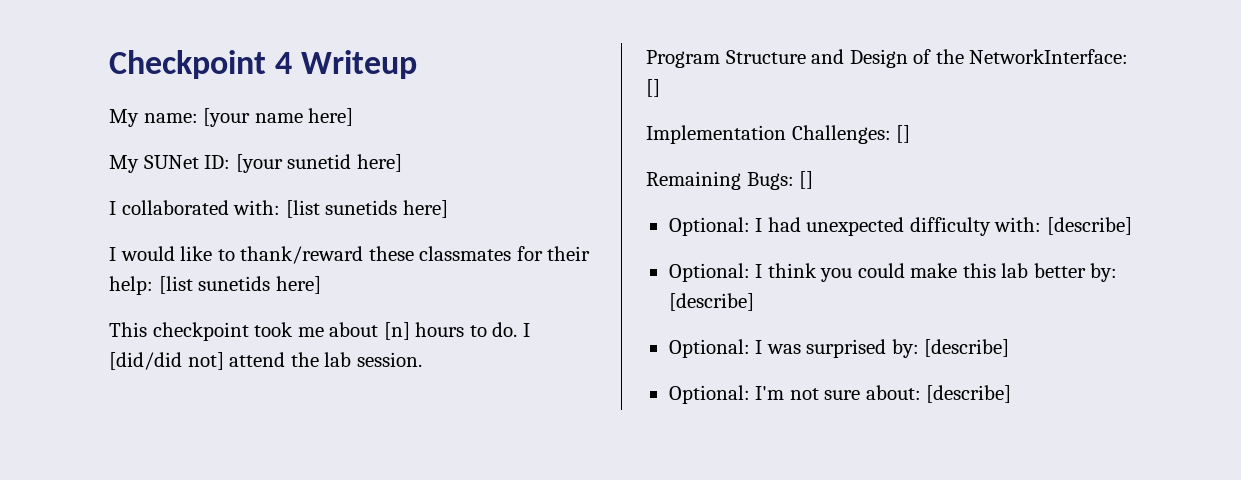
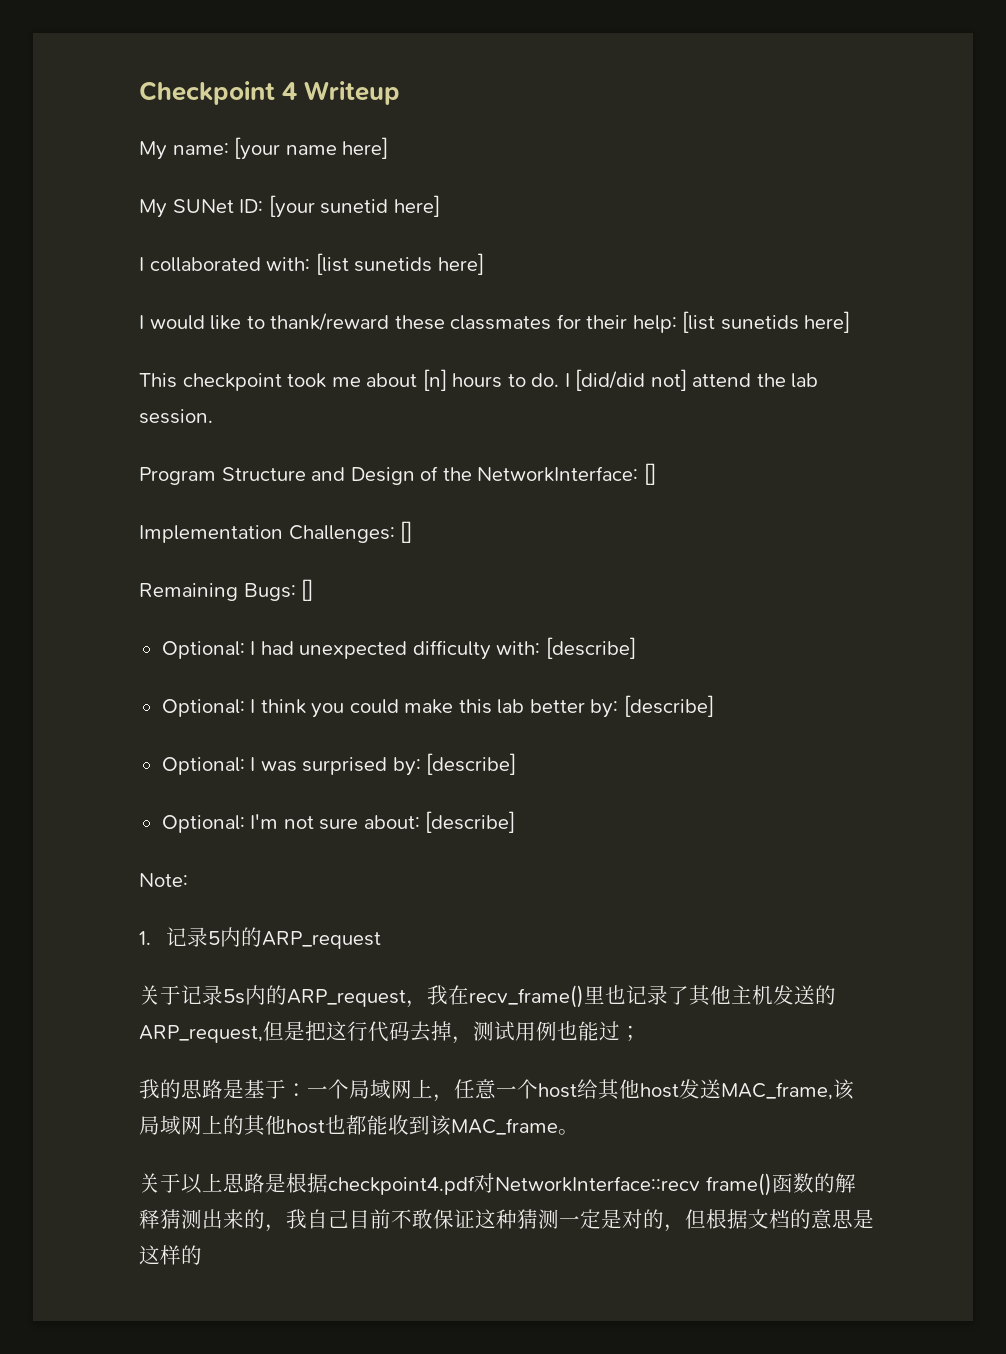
+ Note:
+ 1.记录5内的ARP_request
+ 关于记录5s内的ARP_request，我在recv_frame()里也记录了其他主机发送的ARP_request,但是把这行代码去掉，测试用例也能过；
+ 我的思路是基于：一个局域网上，任意一个host给其他host发送MAC_frame,该局域网上的其他host也都能收到该MAC_frame。
+ 关于以上思路是根据checkpoint4.pdf对NetworkInterface::recv frame()函数的解释猜测出来的，我自己目前不敢保证这种猜测一定是对的，但根据文档的意思是这样的

